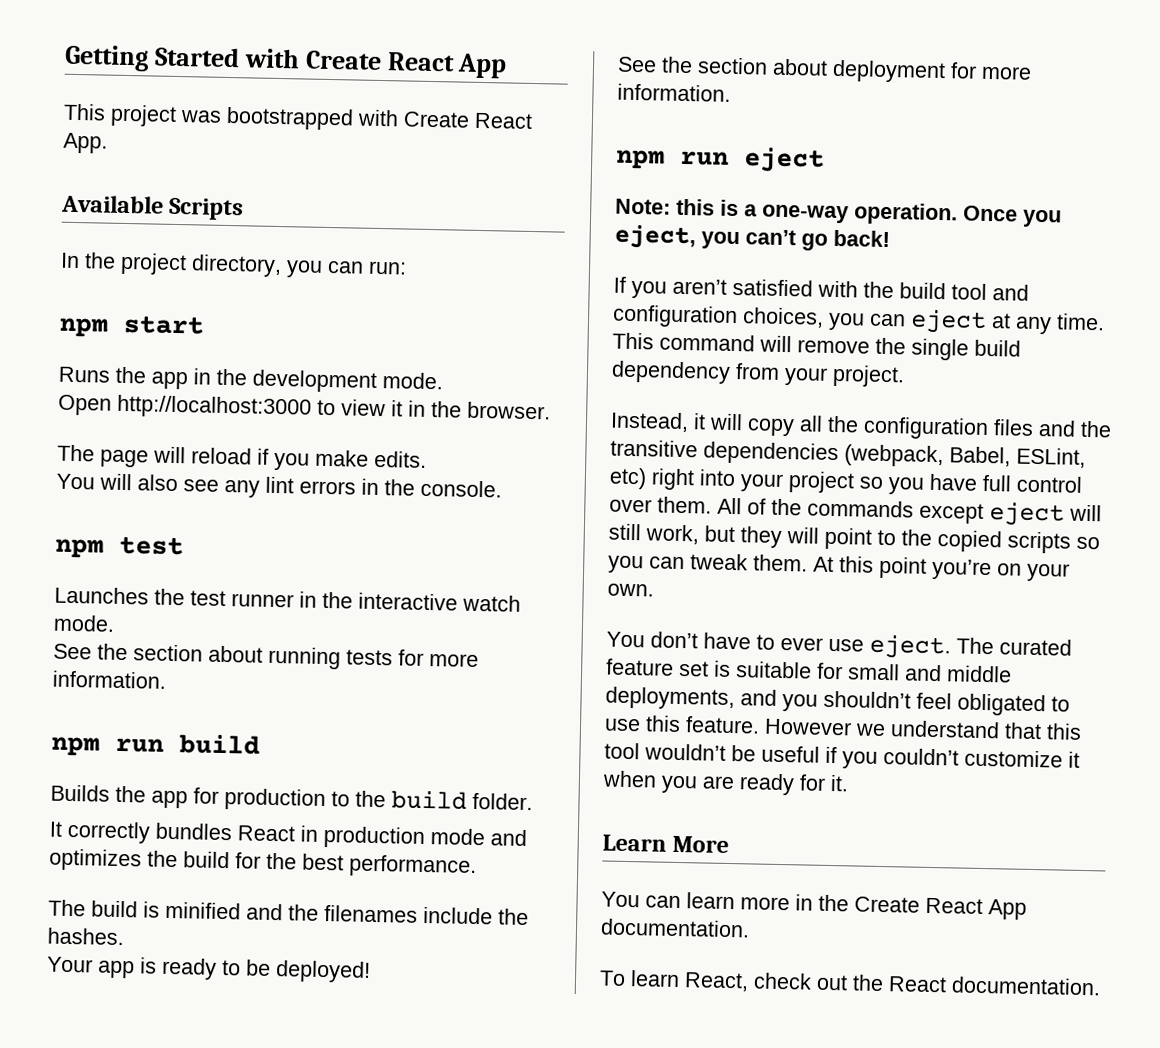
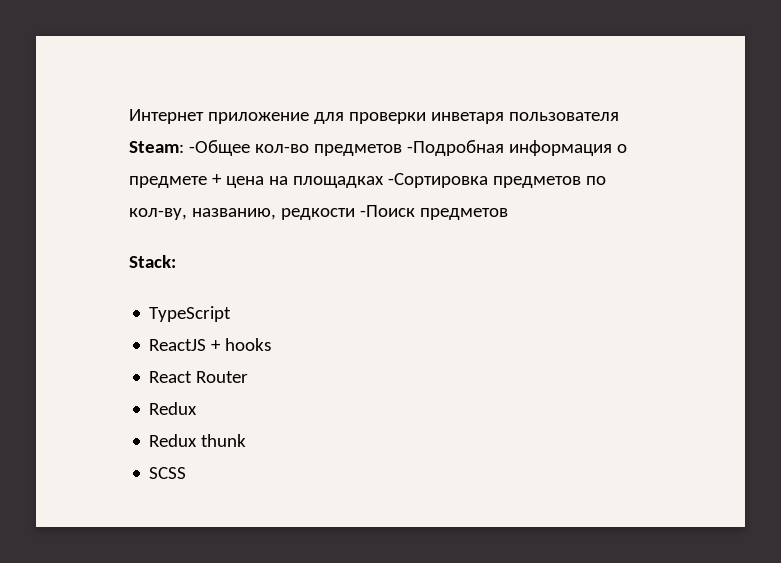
- Getting Started with Create React App
- This project was bootstrapped with Create React App.
- Available Scripts
- In the project directory, you can run:
- npm start
- Runs the app in the development mode.
- Open http://localhost:3000 to view it in the browser.
- The page will reload if you make edits.
- You will also see any lint errors in the console.
- npm test
- Launches the test runner in the interactive watch mode.
- See the section about running tests for more information.
- npm run build
- Builds the app for production to the build folder.
- It correctly bundles React in production mode and optimizes the build for the best performance.
- The build is minified and the filenames include the hashes.
- Your app is ready to be deployed!
- See the section about deployment for more information.
- npm run eject
- Note: this is a one-way operation. Once you eject, you can’t go back!
- If you aren’t satisfied with the build tool and configuration choices, you can eject at any time. This command will remove the single build dependency from your project.
- Instead, it will copy all the configuration files and the transitive dependencies (webpack, Babel, ESLint, etc) right into your project so you have full control over them. All of the commands except eject will still work, but they will point to the copied scripts so you can tweak them. At this point you’re on your own.
- You don’t have to ever use eject. The curated feature set is suitable for small and middle deployments, and you shouldn’t feel obligated to use this feature. However we understand that this tool wouldn’t be useful if you couldn’t customize it when you are ready for it.
- Learn More
- You can learn more in the Create React App documentation.
- To learn React, check out the React documentation.
+ Интернет приложение для проверки инветаря пользователя Steam: -Общее кол-во предметов -Подробная информация о предмете + цена на площадках -Сортировка предметов по кол-ву, названию, редкости -Поиск предметов
+ Stack:
+ TypeScript
+ ReactJS + hooks
+ React Router
+ Redux
+ Redux thunk
+ SCSS

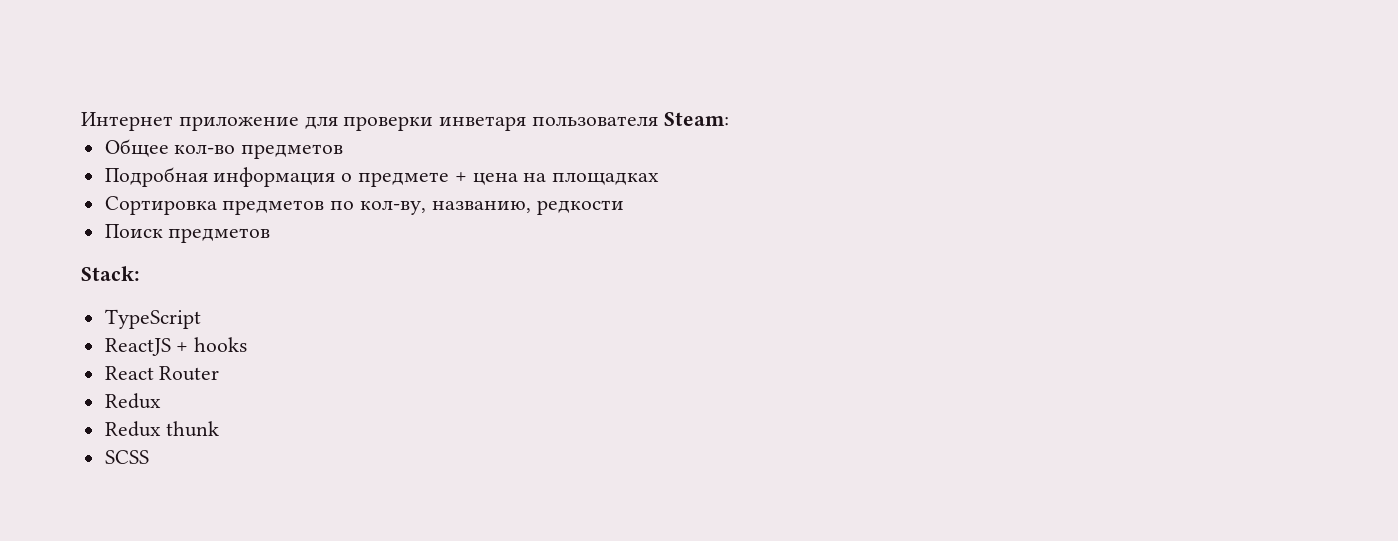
- Интернет приложение для проверки инветаря пользователя Steam: -Общее кол-во предметов -Подробная информация о предмете + цена на площадках -Сортировка предметов по кол-ву, названию, редкости -Поиск предметов
+ Интернет приложение для проверки инветаря пользователя Steam:
+ Общее кол-во предметов
+ Подробная информация о предмете + цена на площадках
+ Сортировка предметов по кол-ву, названию, редкости
+ Поиск предметов

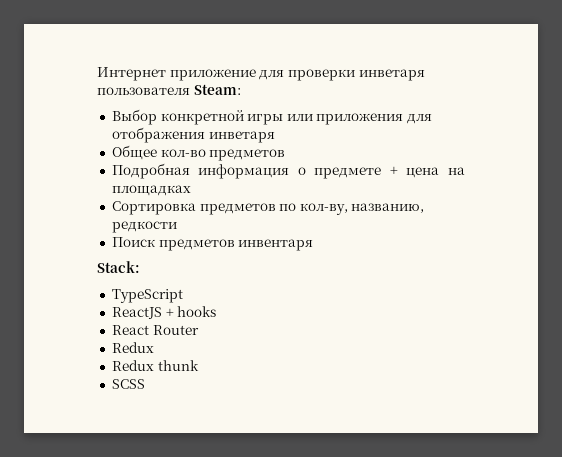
+ Выбор конкретной игры или приложения для отображения инветаря
- Поиск предметов
+ Поиск предметов инвентаря

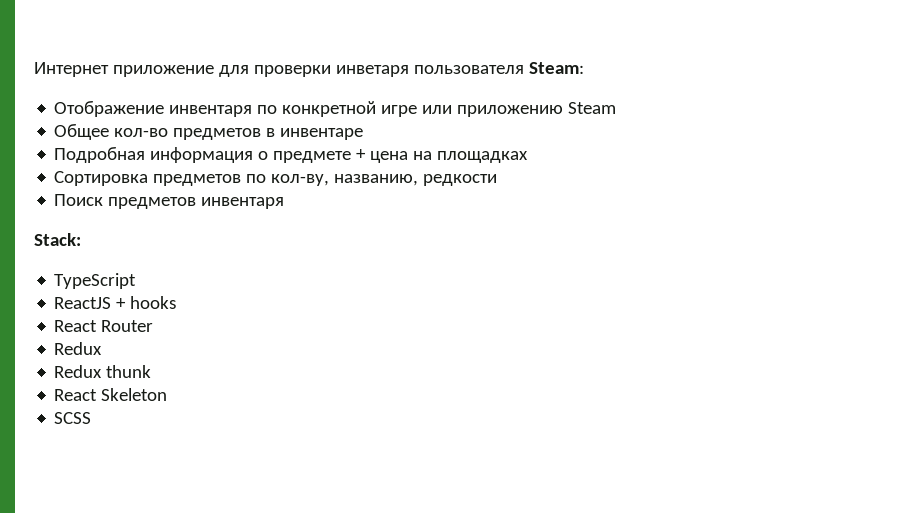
- Выбор конкретной игры или приложения для отображения инветаря
+ Отображение инвентаря по конкретной игре или приложению Steam
- Общее кол-во предметов
+ Общее кол-во предметов в инвентаре
+ React Skeleton

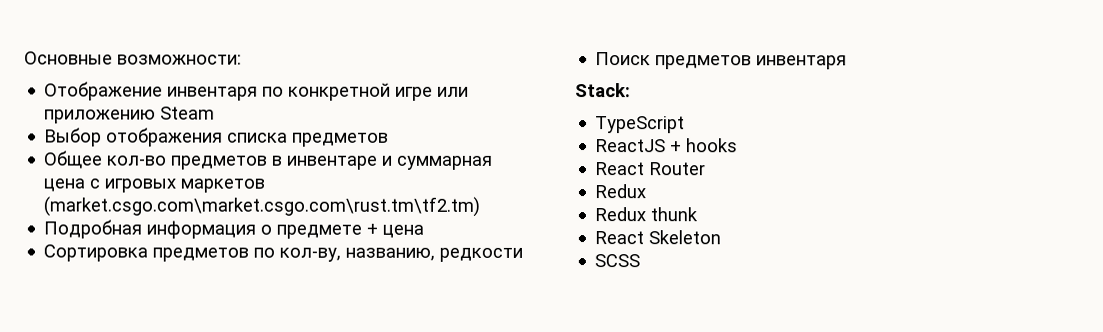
- Интернет приложение для проверки инветаря пользователя Steam:
+ Основные возможности:
+ Выбор отображения списка предметов
- Общее кол-во предметов в инвентаре
+ Общее кол-во предметов в инвентаре и суммарная цена с игровых маркетов (market.csgo.com\market.csgo.com\rust.tm\tf2.tm)
- Подробная информация о предмете + цена на площадках
+ Подробная информация о предмете + цена

